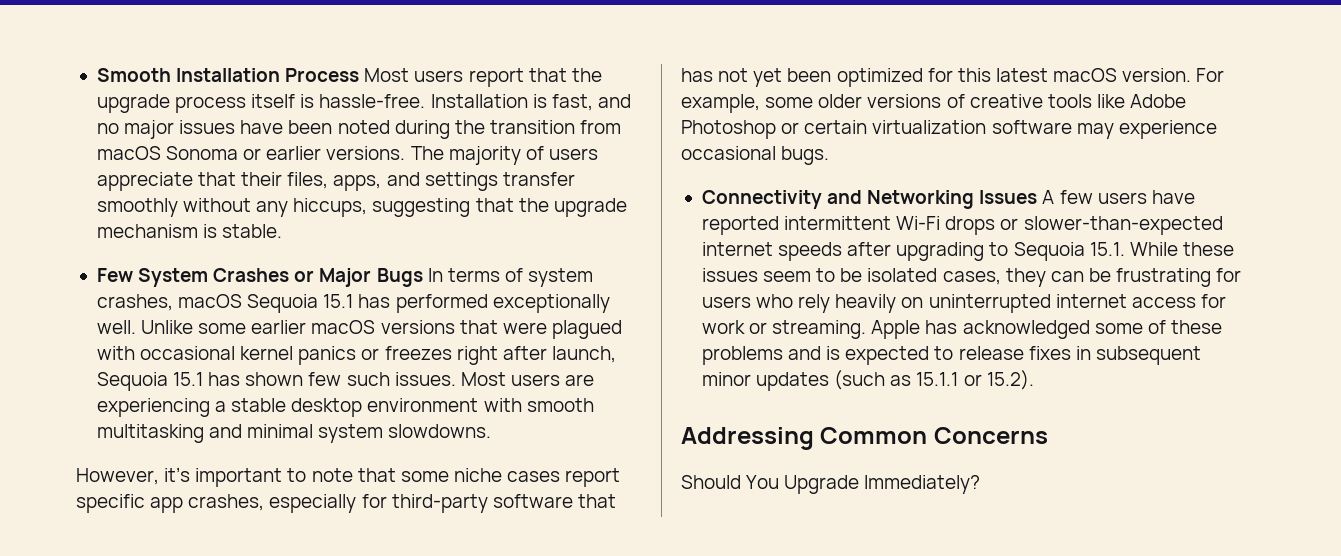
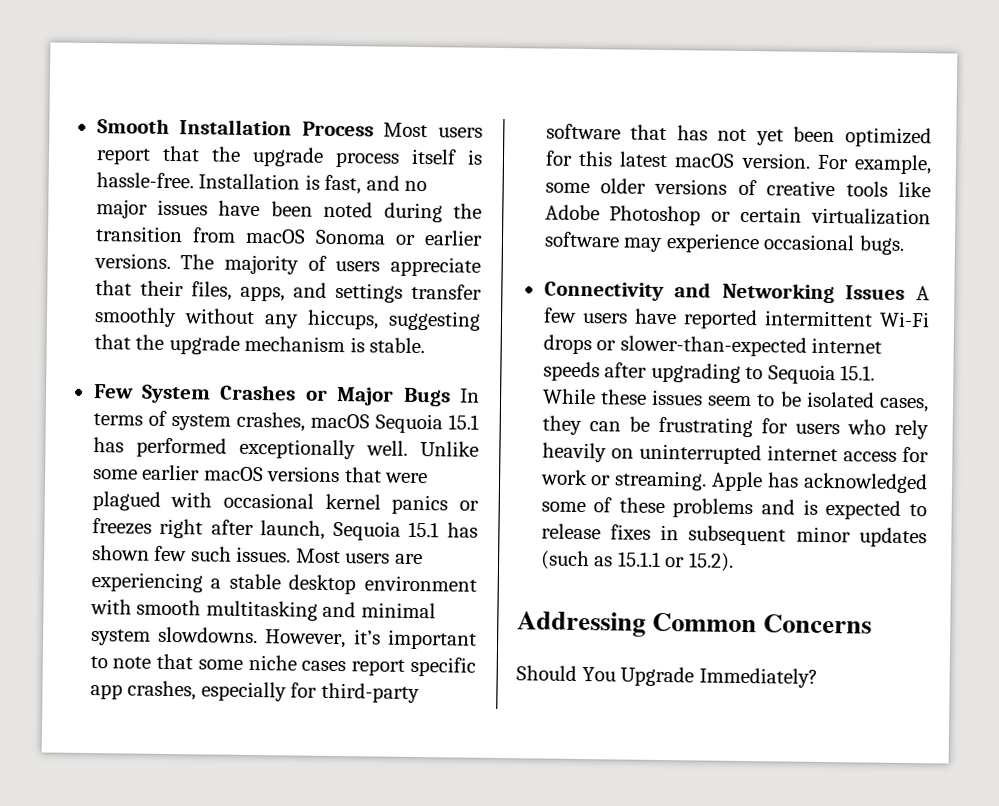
- Most users are experiencing a stable desktop environment with smooth multitasking and minimal system slowdowns.
- However, it’s important to note that some niche cases report specific app crashes, especially for third-party software that has not yet been optimized for this latest macOS version.
+ Most users are experiencing a stable desktop environment with smooth multitasking and minimal system slowdowns. However, it’s important to note that some niche cases report specific app crashes, especially for third-party software that has not yet been optimized for this latest macOS version.

